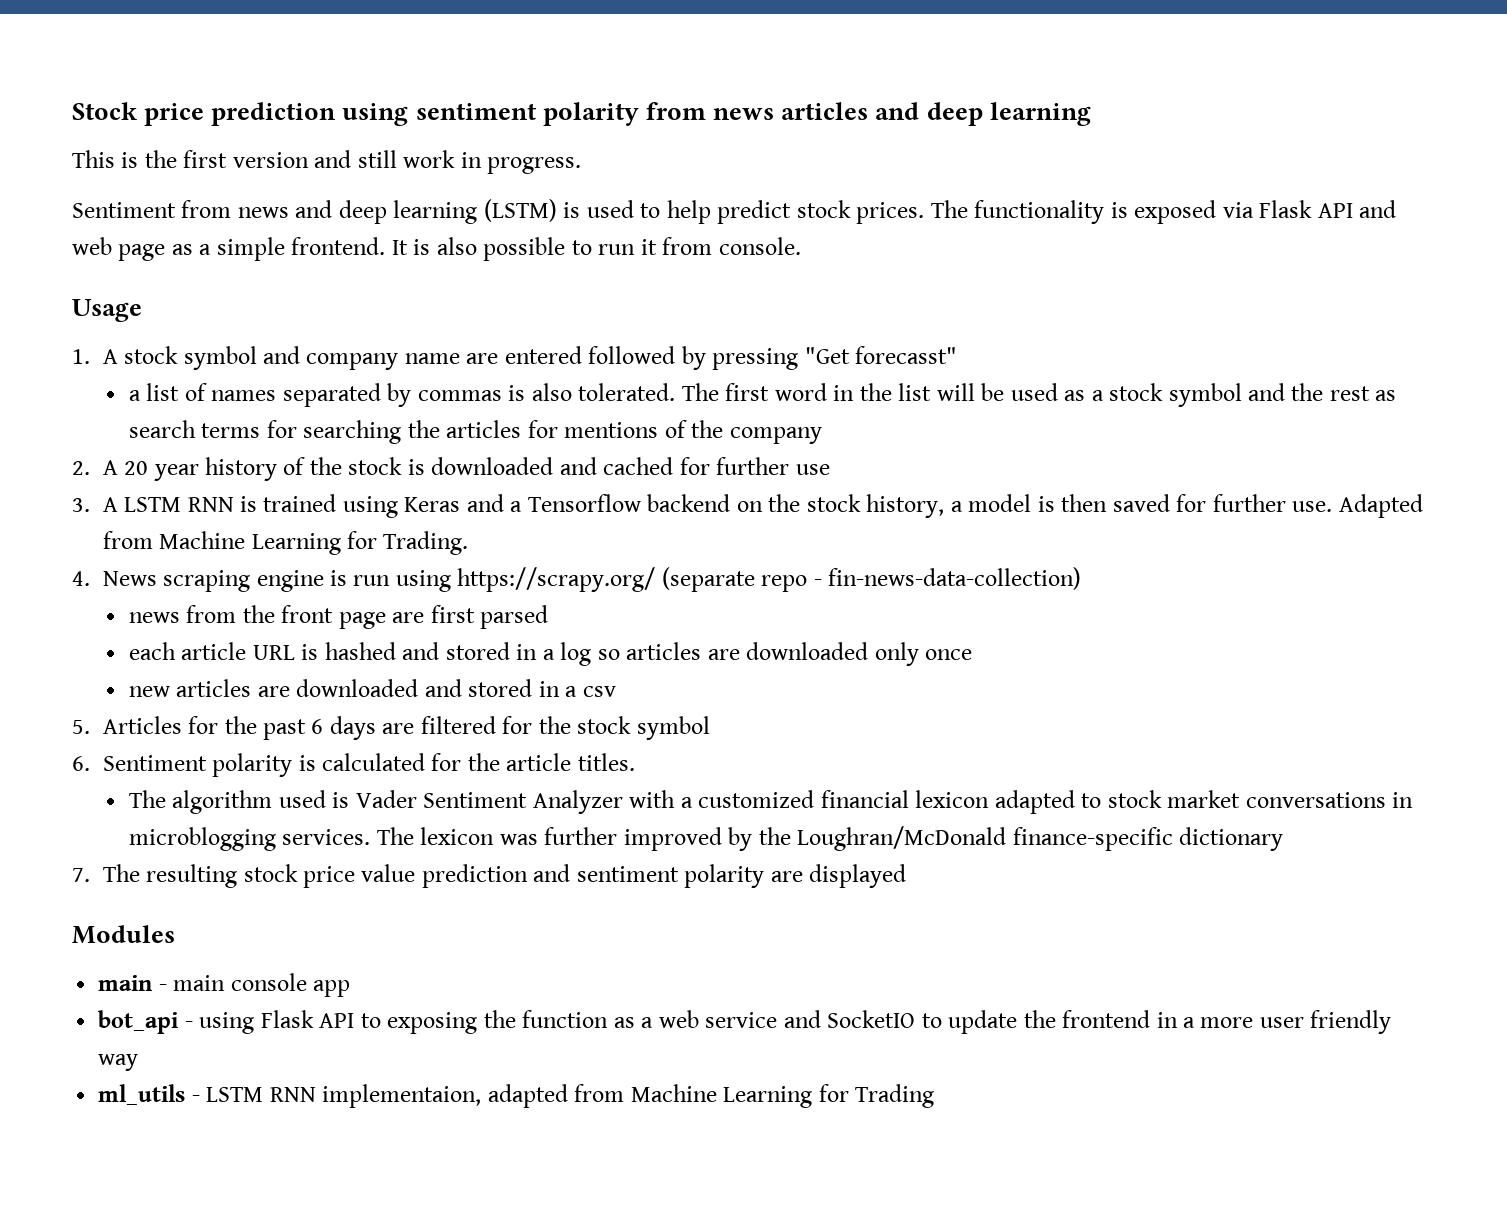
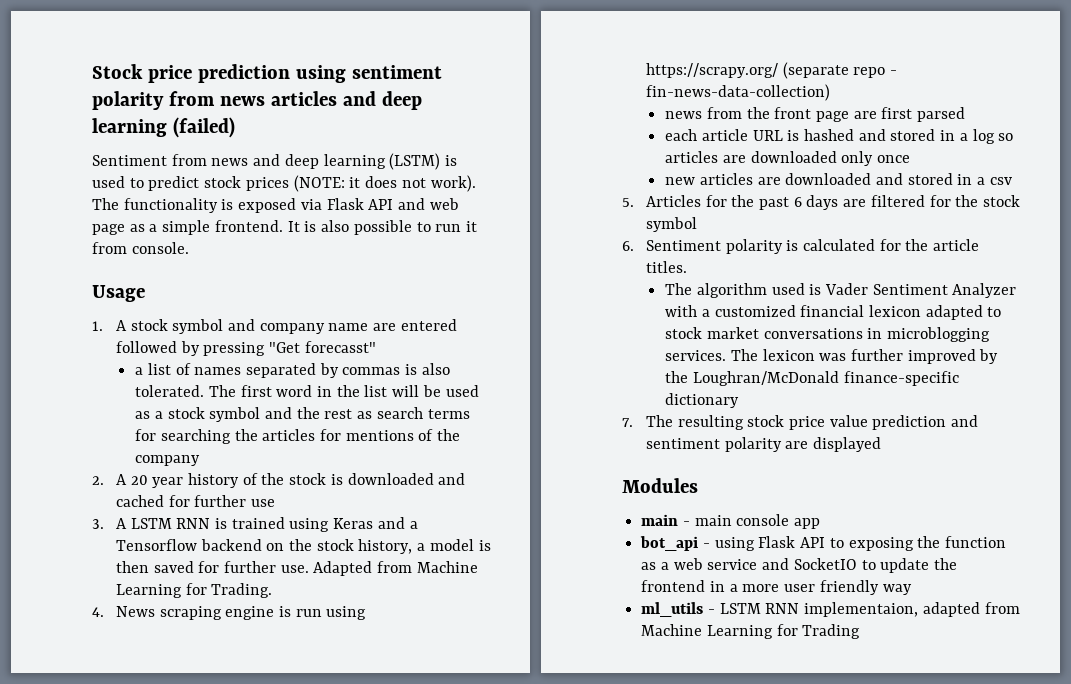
- Stock price prediction using sentiment polarity from news articles and deep learning
- This is the first version and still work in progress.
+ Stock price prediction using sentiment polarity from news articles and deep learning (failed)
- Sentiment from news and deep learning (LSTM) is used to help predict stock prices.
+ Sentiment from news and deep learning (LSTM) is used to predict stock prices (NOTE: it does not work).

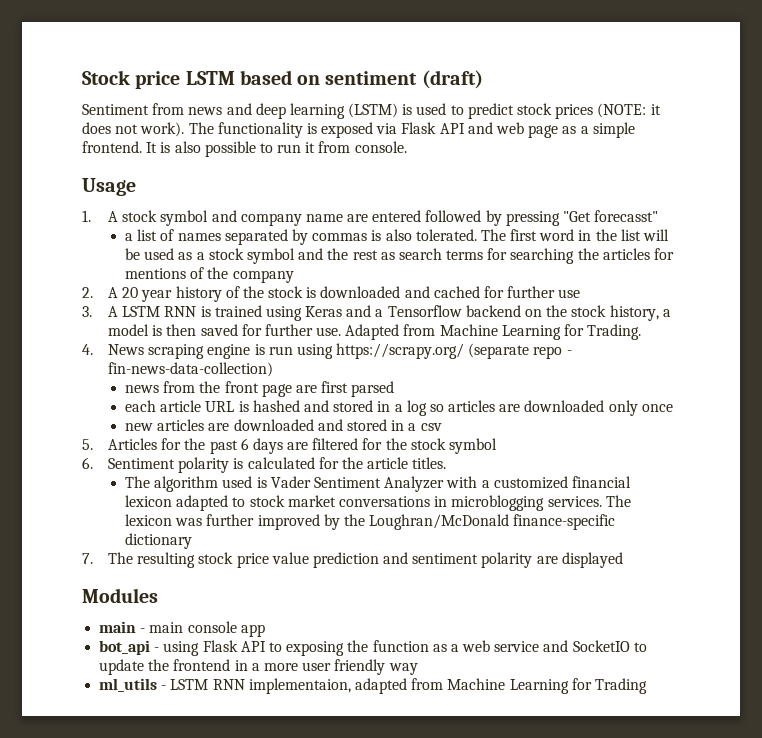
- Stock price prediction using sentiment polarity from news articles and deep learning (failed)
+ Stock price LSTM based on sentiment (draft)

